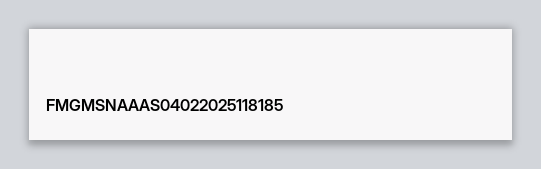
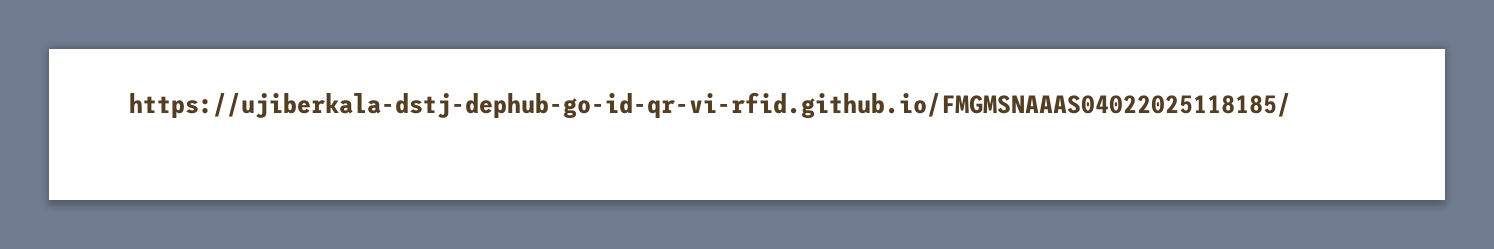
- FMGMSNAAAS04022025118185
+ https://ujiberkala-dstj-dephub-go-id-qr-vi-rfid.github.io/FMGMSNAAAS04022025118185/

